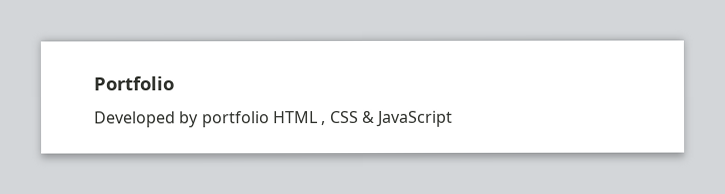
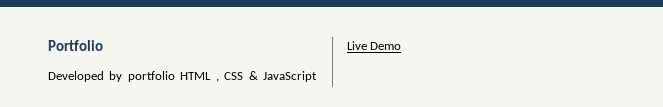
- Developed by portfolio HTML , CSS & JavaScript
+ Developed by portfolio HTML , CSS & JavaScript Live Demo

